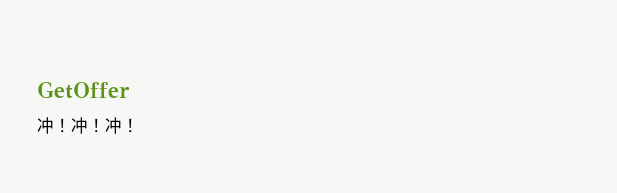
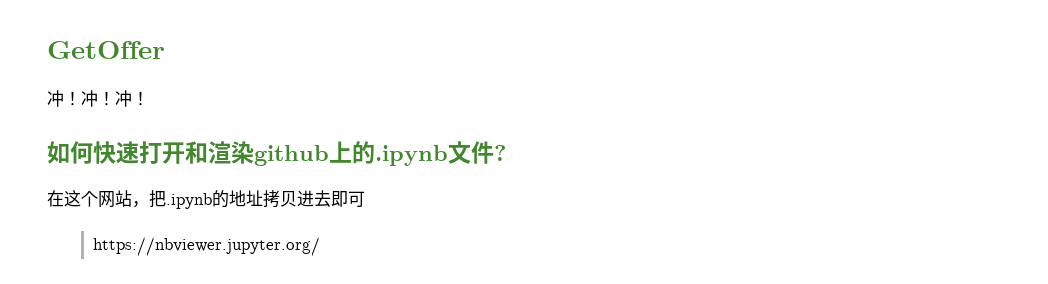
+ 如何快速打开和渲染github上的.ipynb文件?
+ 在这个网站，把.ipynb的地址拷贝进去即可
+ https://nbviewer.jupyter.org/

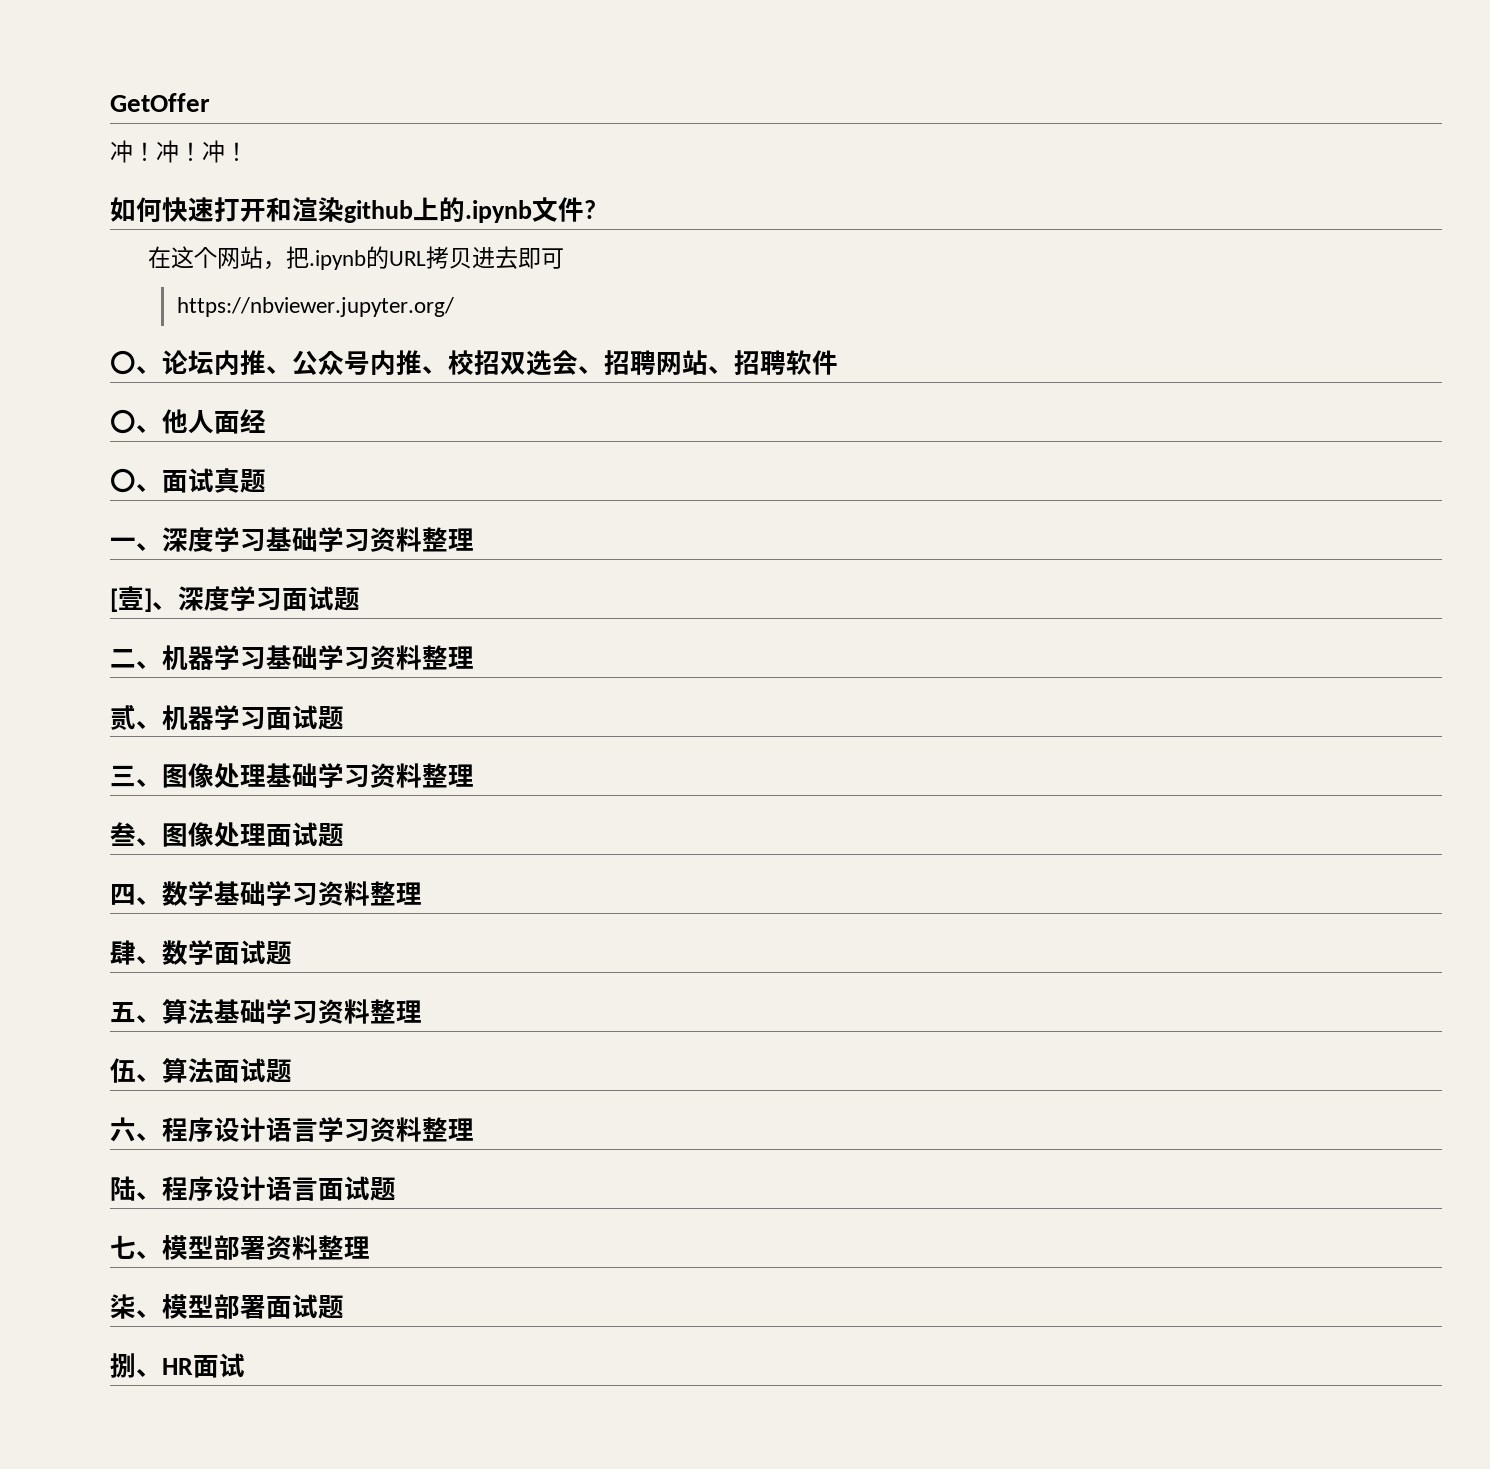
- 在这个网站，把.ipynb的地址拷贝进去即可
+ 在这个网站，把.ipynb的URL拷贝进去即可
+ 〇、论坛内推、公众号内推、校招双选会、招聘网站、招聘软件
+ 〇、他人面经
+ 〇、面试真题
+ 一、深度学习基础学习资料整理
+ [壹]、深度学习面试题
+ 二、机器学习基础学习资料整理
+ 贰、机器学习面试题
+ 三、图像处理基础学习资料整理
+ 叁、图像处理面试题
+ 四、数学基础学习资料整理
+ 肆、数学面试题
+ 五、算法基础学习资料整理
+ 伍、算法面试题
+ 六、程序设计语言学习资料整理
+ 陆、程序设计语言面试题
+ 七、模型部署资料整理
+ 柒、模型部署面试题
+ 捌、HR面试

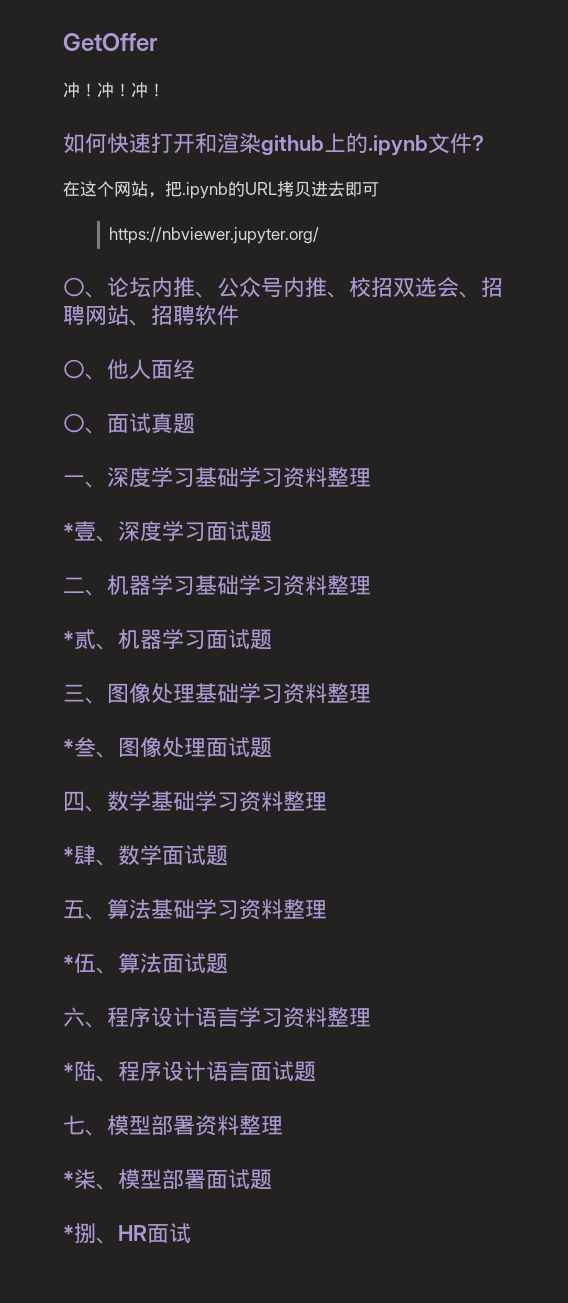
- [壹]、深度学习面试题
+ *壹、深度学习面试题
- 贰、机器学习面试题
+ *贰、机器学习面试题
- 叁、图像处理面试题
+ *叁、图像处理面试题
- 肆、数学面试题
+ *肆、数学面试题
- 伍、算法面试题
+ *伍、算法面试题
- 陆、程序设计语言面试题
+ *陆、程序设计语言面试题
- 柒、模型部署面试题
+ *柒、模型部署面试题
- 捌、HR面试
+ *捌、HR面试

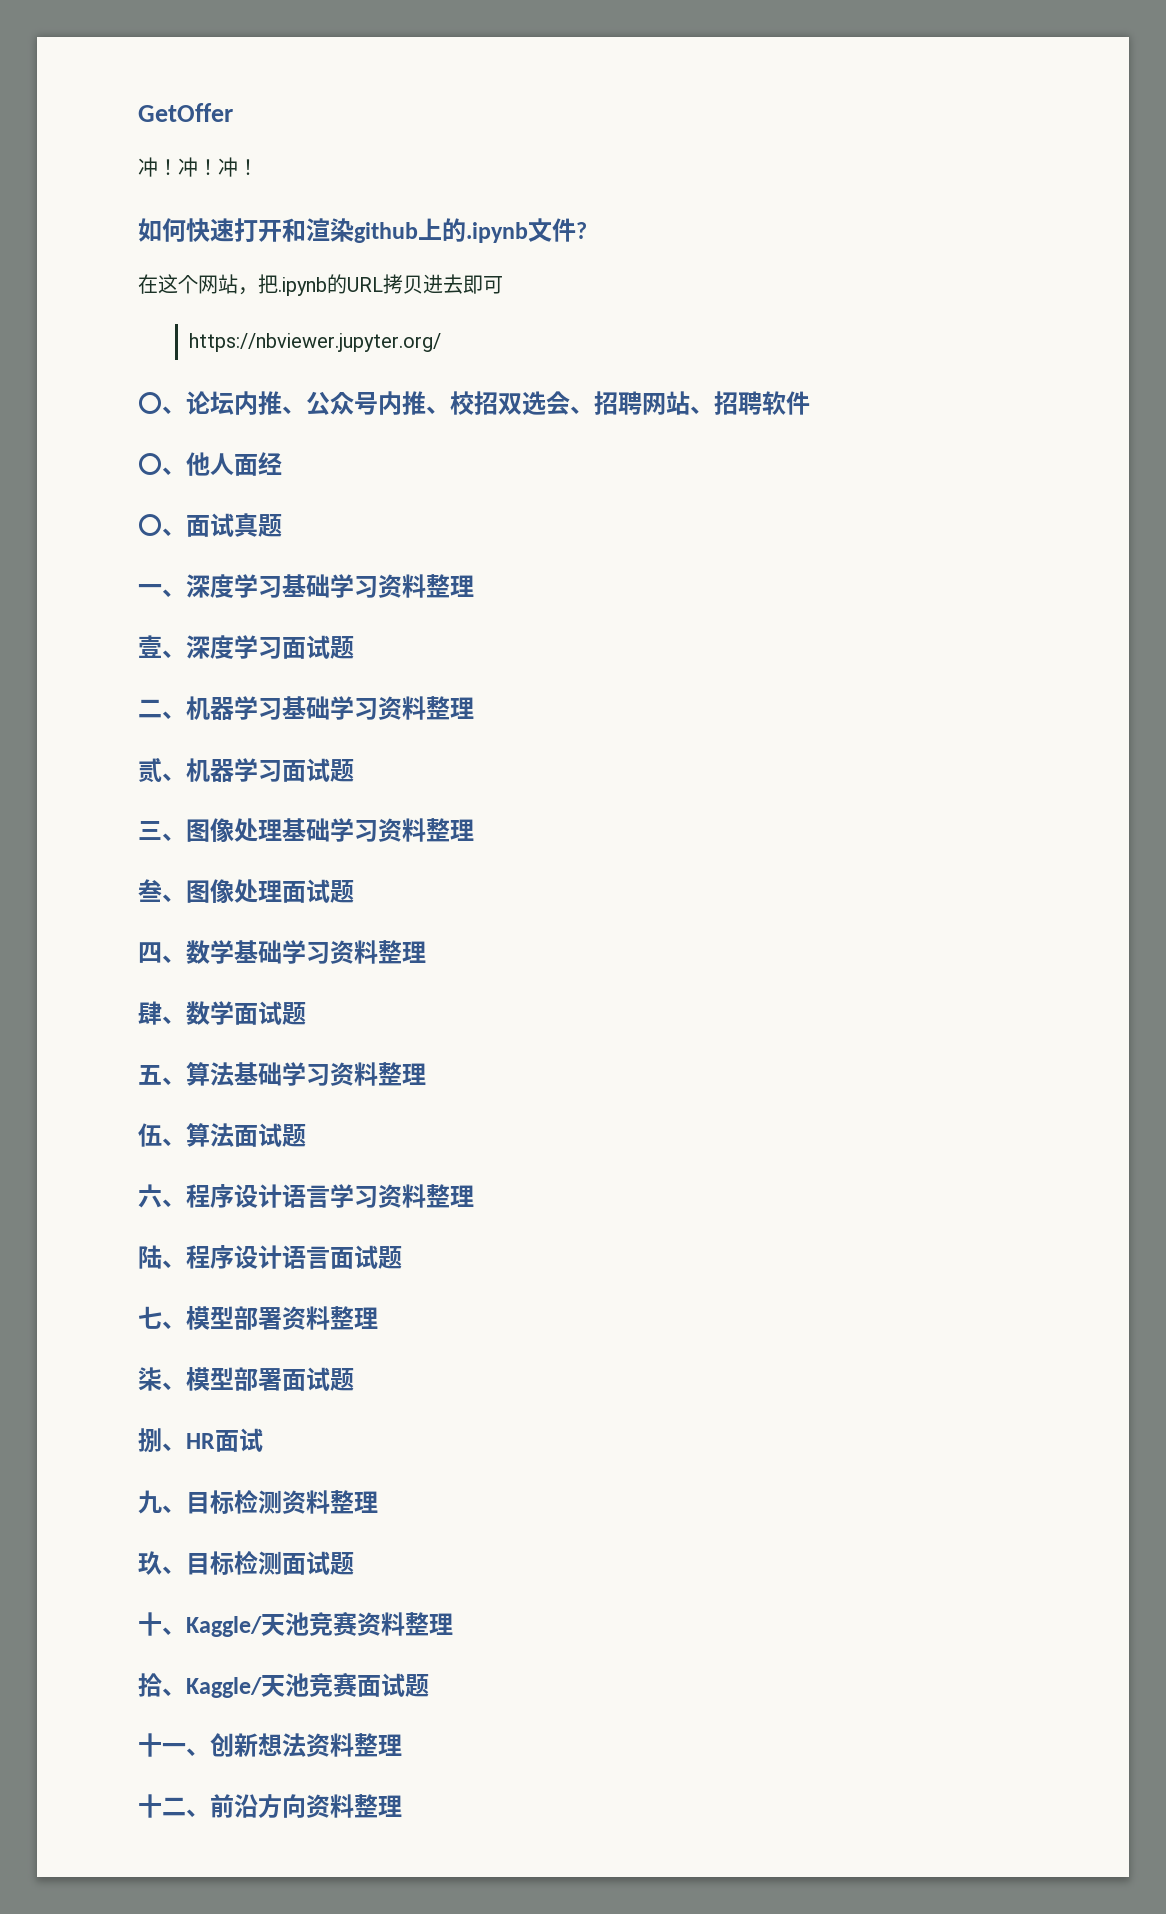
- *壹、深度学习面试题
+ 壹、深度学习面试题
- *贰、机器学习面试题
+ 贰、机器学习面试题
- *叁、图像处理面试题
+ 叁、图像处理面试题
- *肆、数学面试题
+ 肆、数学面试题
- *伍、算法面试题
+ 伍、算法面试题
- *陆、程序设计语言面试题
+ 陆、程序设计语言面试题
- *柒、模型部署面试题
+ 柒、模型部署面试题
- *捌、HR面试
+ 捌、HR面试
+ 九、目标检测资料整理
+ 玖、目标检测面试题
+ 十、Kaggle/天池竞赛资料整理
+ 拾、Kaggle/天池竞赛面试题
+ 十一、创新想法资料整理
+ 十二、前沿方向资料整理

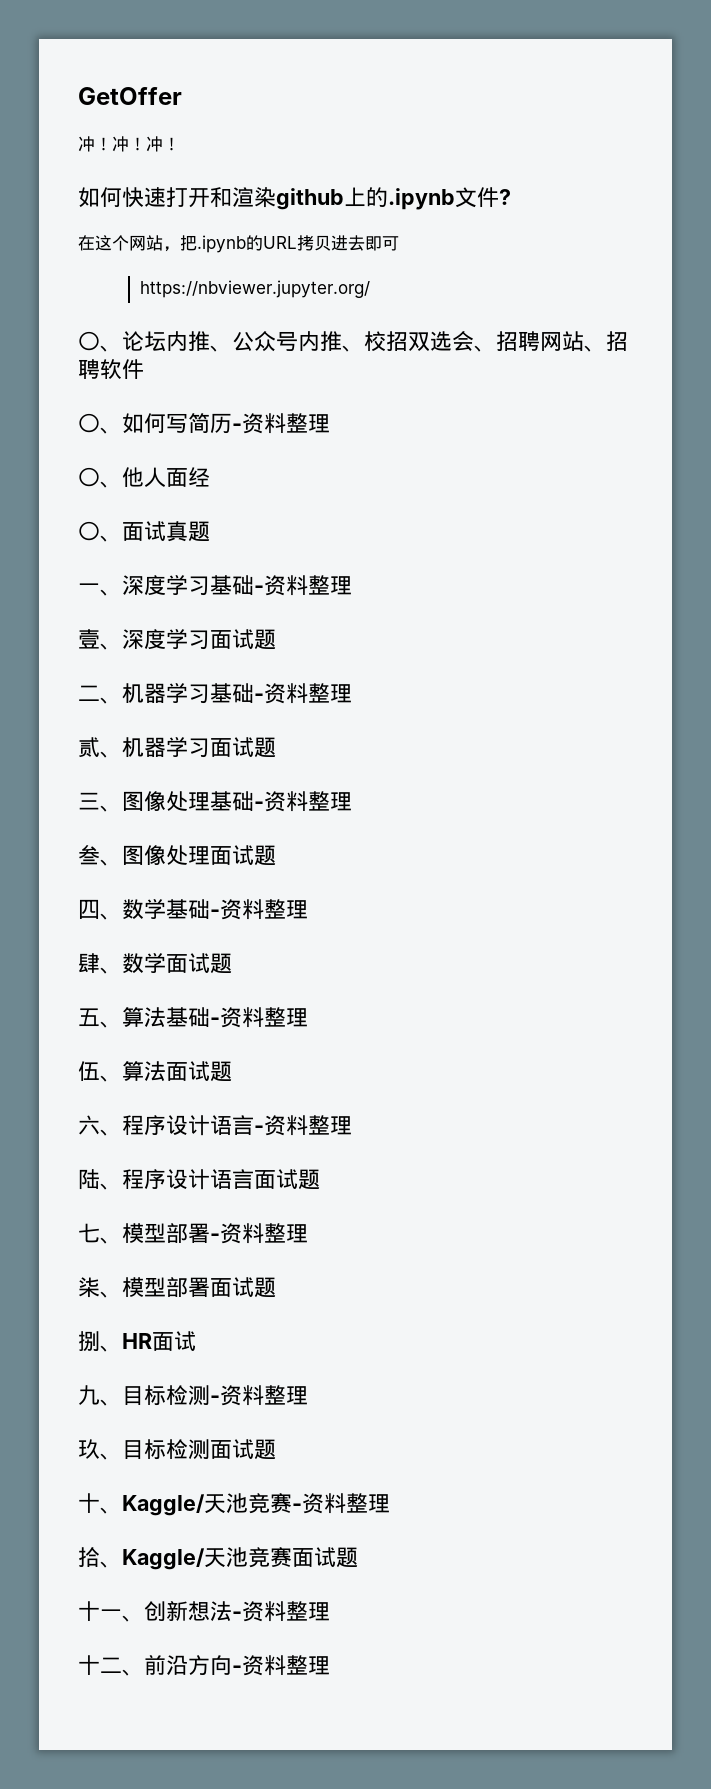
+ 〇、如何写简历-资料整理
- 一、深度学习基础学习资料整理
+ 一、深度学习基础-资料整理
- 二、机器学习基础学习资料整理
+ 二、机器学习基础-资料整理
- 三、图像处理基础学习资料整理
+ 三、图像处理基础-资料整理
- 四、数学基础学习资料整理
+ 四、数学基础-资料整理
- 五、算法基础学习资料整理
+ 五、算法基础-资料整理
- 六、程序设计语言学习资料整理
+ 六、程序设计语言-资料整理
- 七、模型部署资料整理
+ 七、模型部署-资料整理
- 九、目标检测资料整理
+ 九、目标检测-资料整理
- 十、Kaggle/天池竞赛资料整理
+ 十、Kaggle/天池竞赛-资料整理
- 十一、创新想法资料整理
+ 十一、创新想法-资料整理
- 十二、前沿方向资料整理
+ 十二、前沿方向-资料整理

